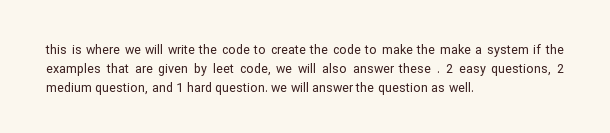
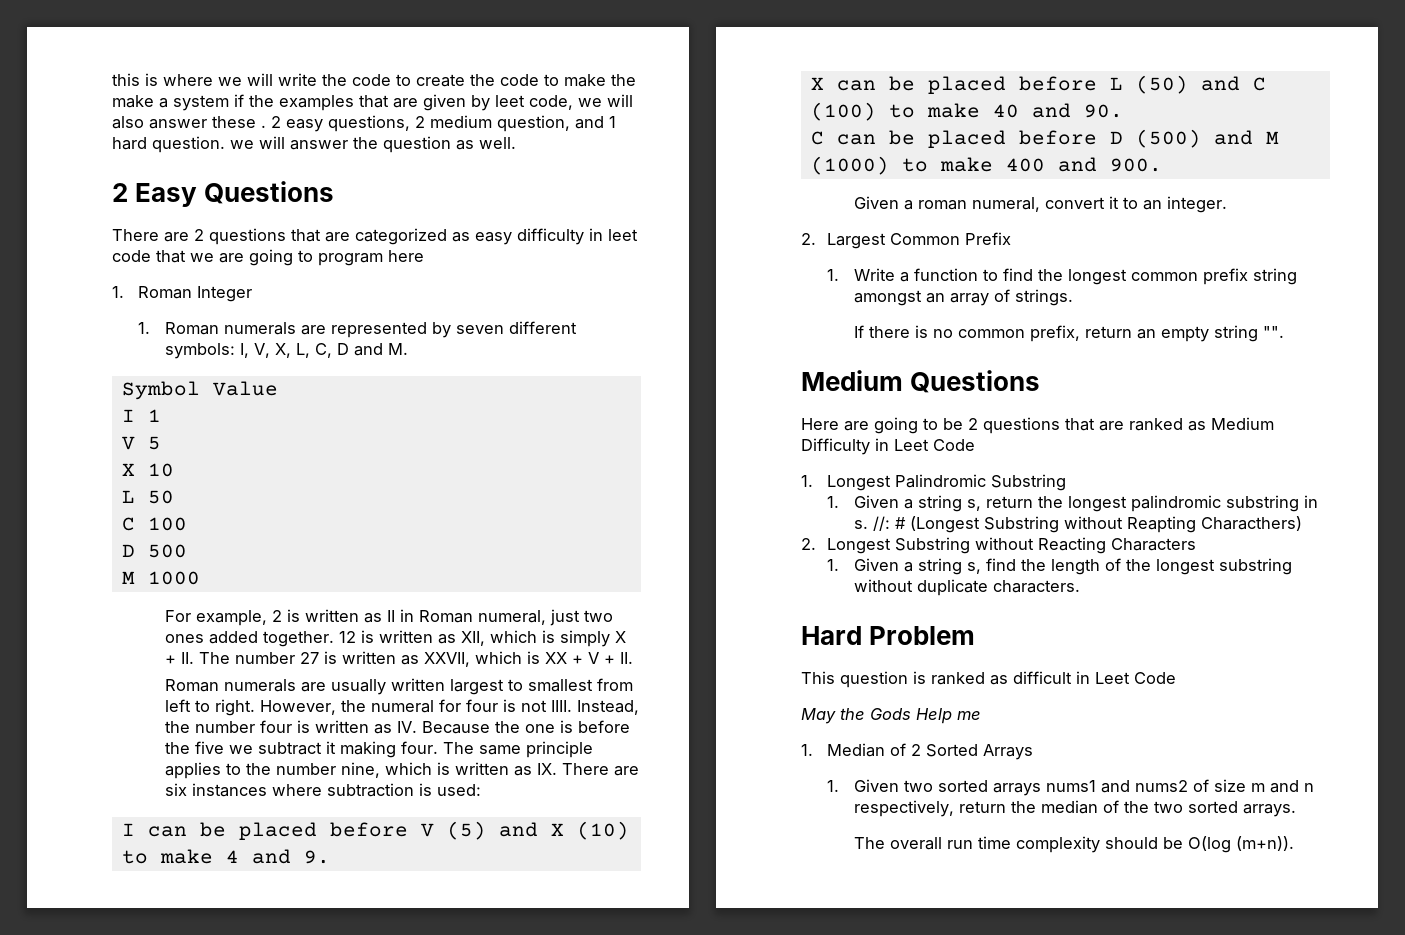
+ 2 Easy Questions
+ There are 2 questions that are categorized as easy difficulty in leet code that we are going to program here
+ 1. Roman Integer
+ 1. Roman numerals are represented by seven different symbols: I, V, X, L, C, D and M.
+ Symbol Value
+ I 1
+ V 5
+ X 10
+ L 50
+ C 100
+ D 500
+ M 1000
+ For example, 2 is written as II in Roman numeral, just two ones added together. 12 is written as XII, which is simply X + II. The number 27 is written as XXVII, which is XX + V + II.
+ Roman numerals are usually written largest to smallest from left to right. However, the numeral for four is not IIII. Instead, the number four is written as IV. Because the one is before the five we subtract it making four. The same principle applies to the number nine, which is written as IX. There are six instances where subtraction is used:
+ I can be placed before V (5) and X (10) to make 4 and 9.
+ X can be placed before L (50) and C (100) to make 40 and 90.
+ C can be placed before D (500) and M (1000) to make 400 and 900.
+ Given a roman numeral, convert it to an integer.
+ 2. Largest Common Prefix
+ 1. Write a function to find the longest common prefix string amongst an array of strings.
+ If there is no common prefix, return an empty string "".
+ Medium Questions
+ Here are going to be 2 questions that are ranked as Medium Difficulty in Leet Code
+ 1. Longest Palindromic Substring
+ 1. Given a string s, return the longest palindromic substring in s. //: # (Longest Substring without Reapting Characthers)
+ 2. Longest Substring without Reacting Characters
+ 1. Given a string s, find the length of the longest substring without duplicate characters.
+ Hard Problem
+ This question is ranked as difficult in Leet Code
+ May the Gods Help me
+ 1. Median of 2 Sorted Arrays
+ 1. Given two sorted arrays nums1 and nums2 of size m and n respectively, return the median of the two sorted arrays.
+ The overall run time complexity should be O(log (m+n)).

